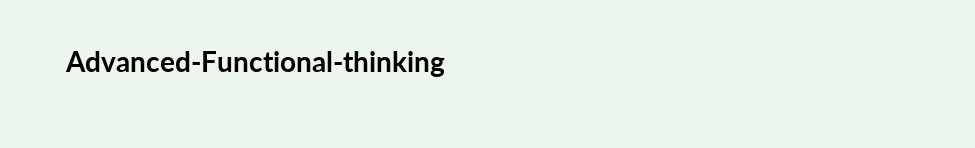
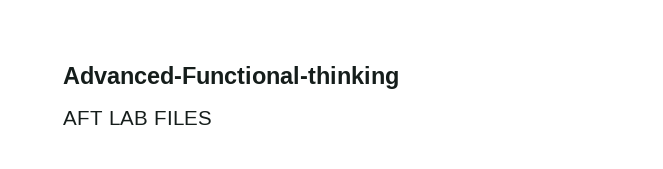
+ AFT LAB FILES

